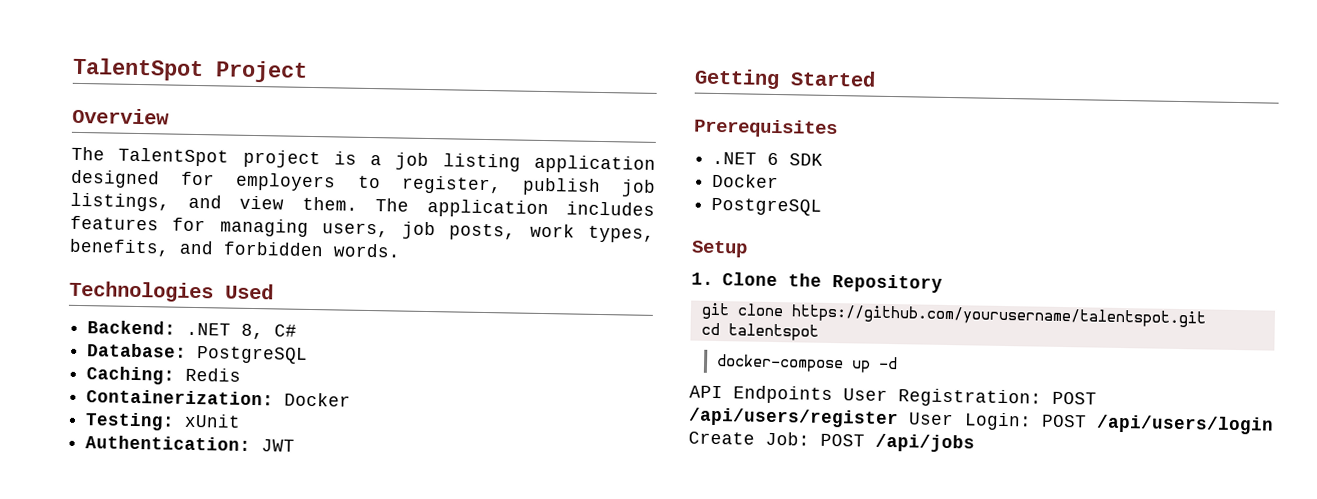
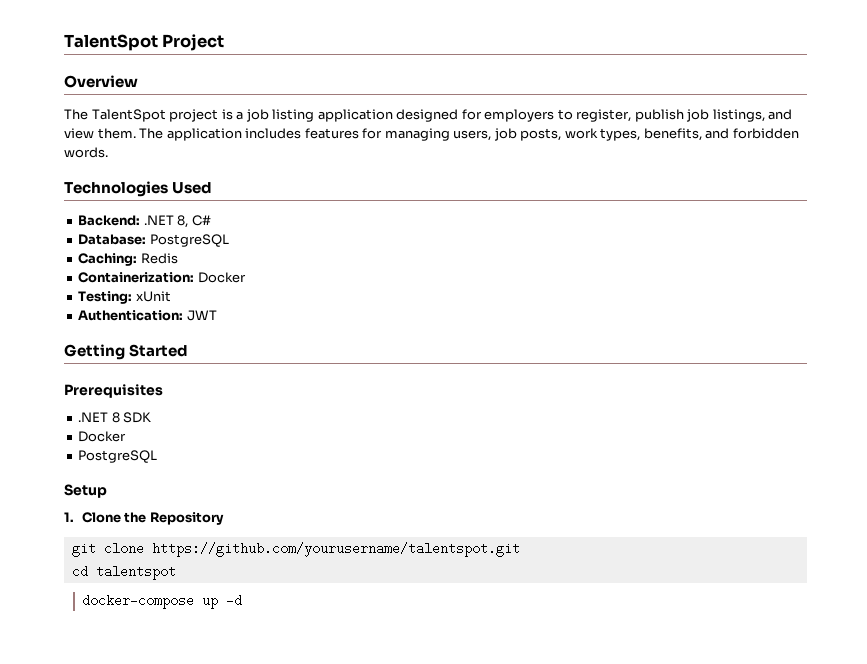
- .NET 6 SDK
+ .NET 8 SDK
- API Endpoints User Registration: POST /api/users/register User Login: POST /api/users/login Create Job: POST /api/jobs

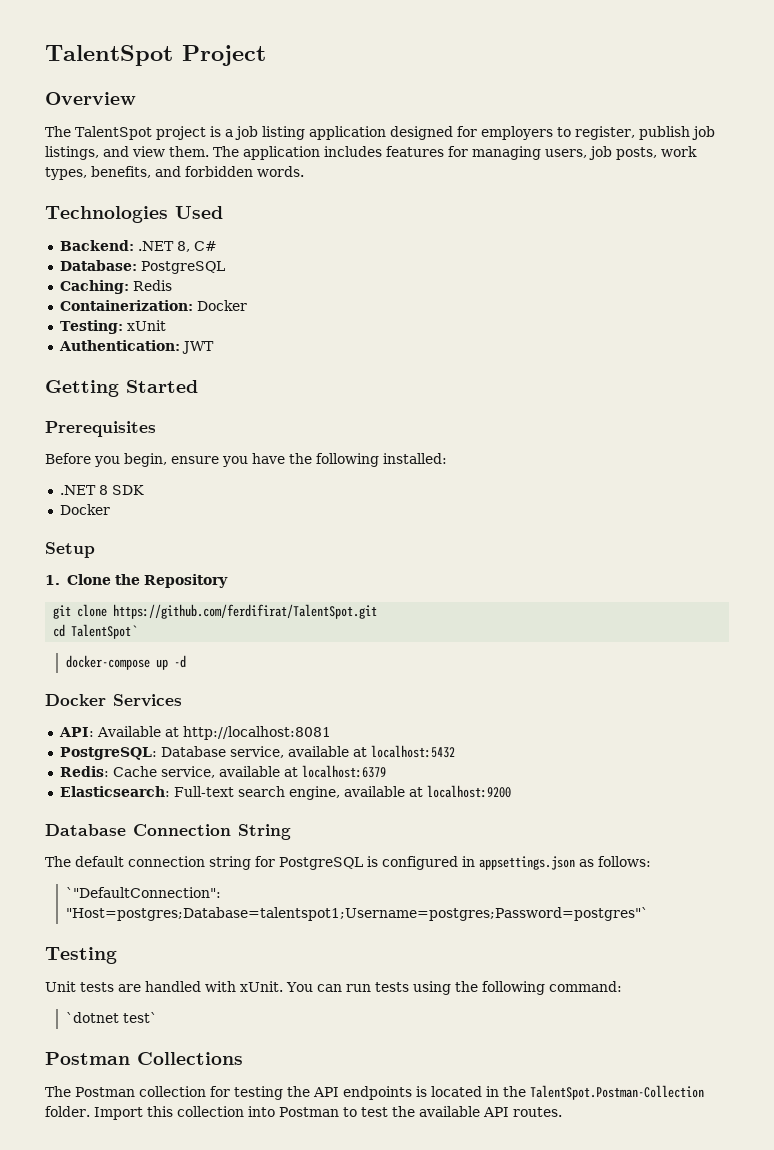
+ Before you begin, ensure you have the following installed:
  .NET 8 SDK
  Docker
- PostgreSQL
- git clone https://github.com/yourusername/talentspot.git
+ git clone https://github.com/ferdifirat/TalentSpot.git
- cd talentspot
+ cd TalentSpot`
+ Docker Services
+ API: Available at http://localhost:8081
+ PostgreSQL: Database service, available at localhost:5432
+ Redis: Cache service, available at localhost:6379
+ Elasticsearch: Full-text search engine, available at localhost:9200
+ Database Connection String
+ The default connection string for PostgreSQL is configured in appsettings.json as follows:
+ `"DefaultConnection": "Host=postgres;Database=talentspot1;Username=postgres;Password=postgres"`
+ Testing
+ Unit tests are handled with xUnit. You can run tests using the following command:
+ `dotnet test`
+ Postman Collections
+ The Postman collection for testing the API endpoints is located in the TalentSpot.Postman-Collection folder. Import this collection into Postman to test the available API routes.

